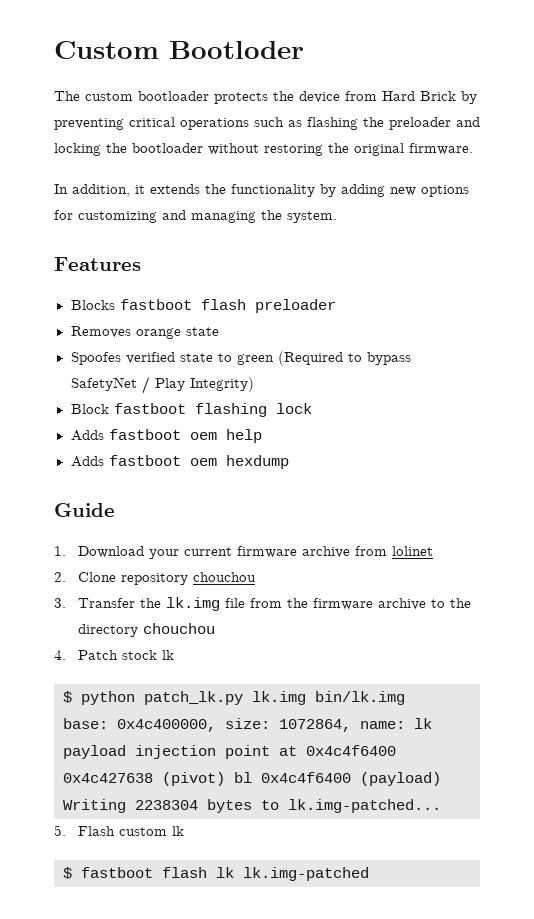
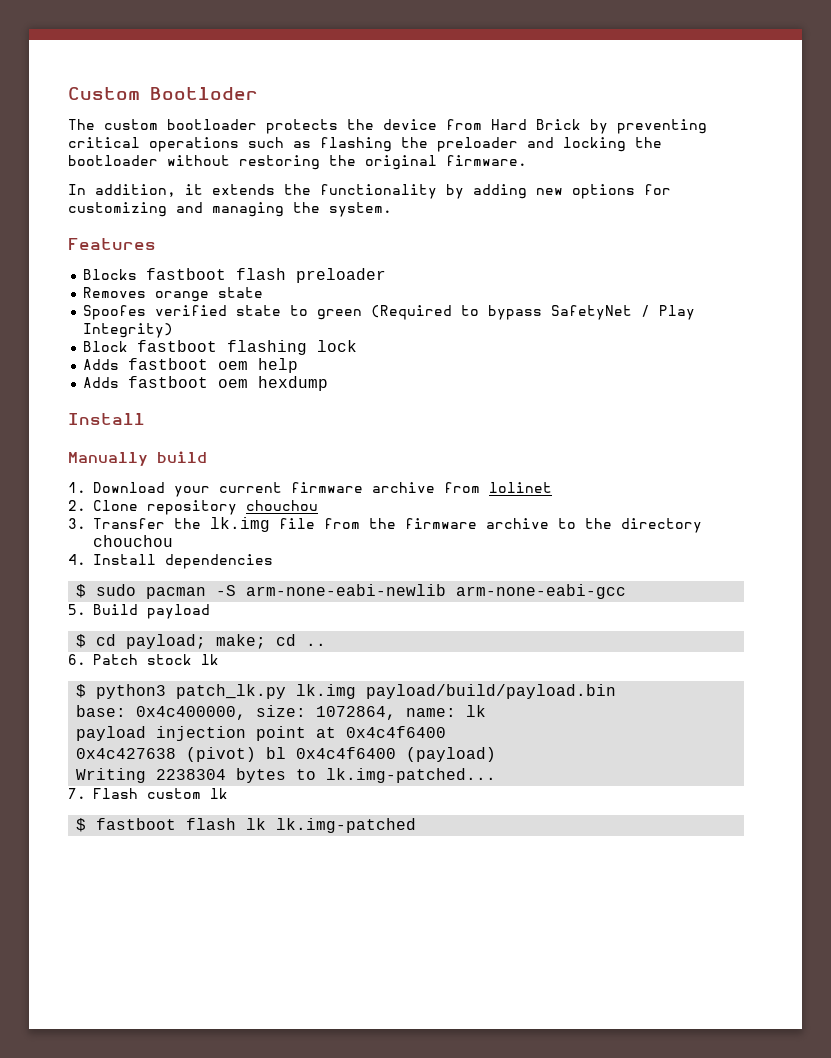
  Adds fastboot oem hexdump
- Guide
+ Install
+ Manually build
- 4. Patch stock lk
+ 4. Install dependencies
+ $ sudo pacman -S arm-none-eabi-newlib arm-none-eabi-gcc
+ 5. Build payload
+ $ cd payload; make; cd ..
+ 6. Patch stock lk
- $ python patch_lk.py lk.img bin/lk.img
+ $ python3 patch_lk.py lk.img payload/build/payload.bin
- 5. Flash custom lk
+ 7. Flash custom lk

